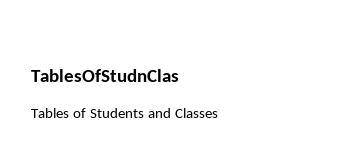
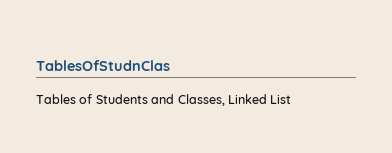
- Tables of Students and Classes
+ Tables of Students and Classes, Linked List

